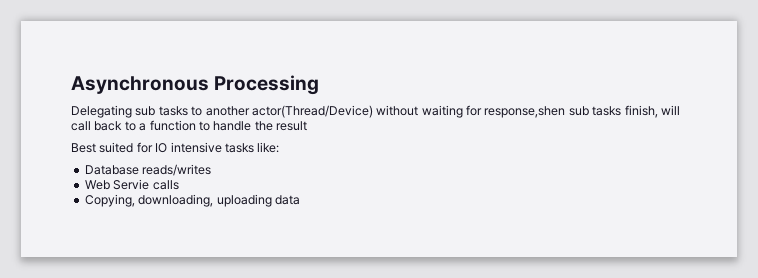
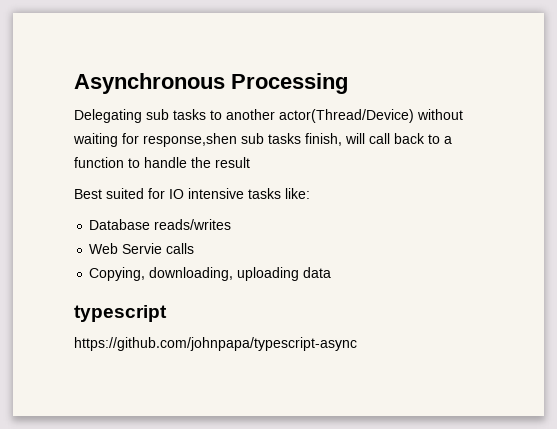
+ typescript
+ https://github.com/johnpapa/typescript-async

